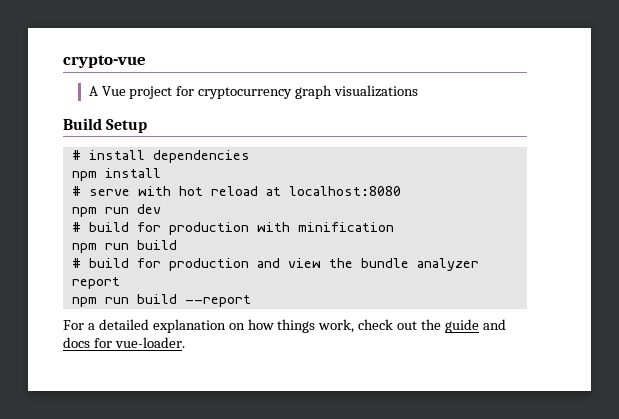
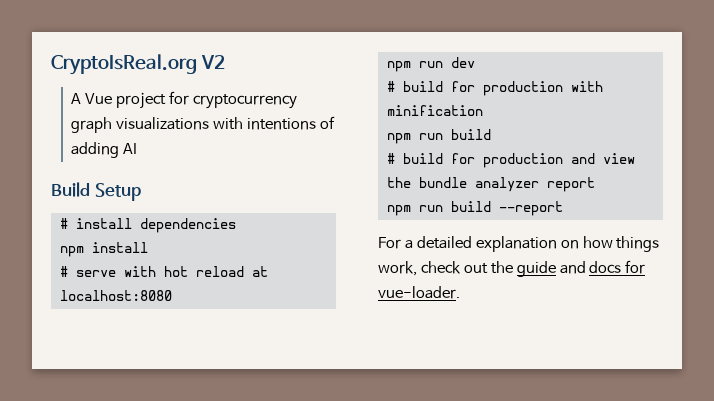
- crypto-vue
+ CryptoIsReal.org V2
- A Vue project for cryptocurrency graph visualizations
+ A Vue project for cryptocurrency graph visualizations with intentions of adding AI

